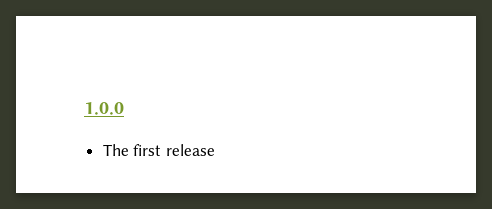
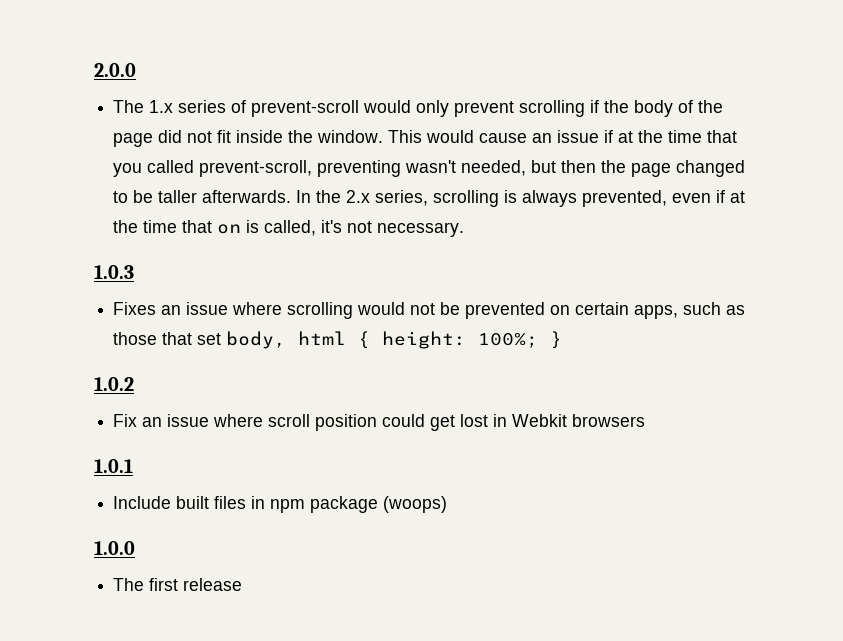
+ 2.0.0
+ The 1.x series of prevent-scroll would only prevent scrolling if the body of the page did not fit inside the window. This would cause an issue if at the time that you called prevent-scroll, preventing wasn't needed, but then the page changed to be taller afterwards. In the 2.x series, scrolling is always prevented, even if at the time that on is called, it's not necessary.
+ 1.0.3
+ Fixes an issue where scrolling would not be prevented on certain apps, such as those that set body, html { height: 100%; }
+ 1.0.2
+ Fix an issue where scroll position could get lost in Webkit browsers
+ 1.0.1
+ Include built files in npm package (woops)

